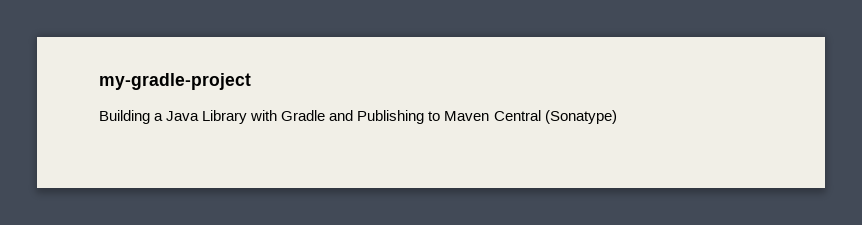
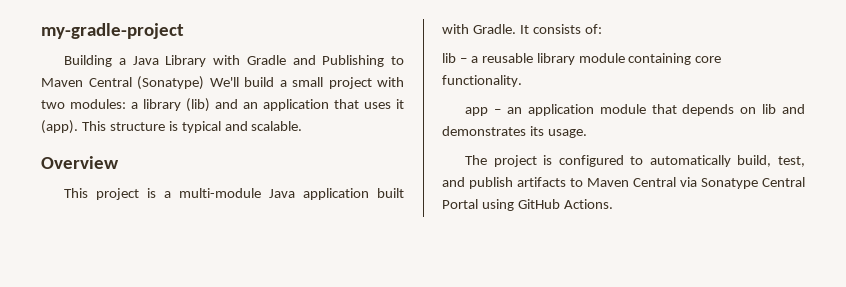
- Building a Java Library with Gradle and Publishing to Maven Central (Sonatype)
+ Building a Java Library with Gradle and Publishing to Maven Central (Sonatype) We'll build a small project with two modules: a library (lib) and an application that uses it (app). This structure is typical and scalable.
+ Overview
+ This project is a multi-module Java application built with Gradle. It consists of:
+ lib – a reusable library module containing core functionality.
+ app – an application module that depends on lib and demonstrates its usage.
+ The project is configured to automatically build, test, and publish artifacts to Maven Central via Sonatype Central Portal using GitHub Actions.

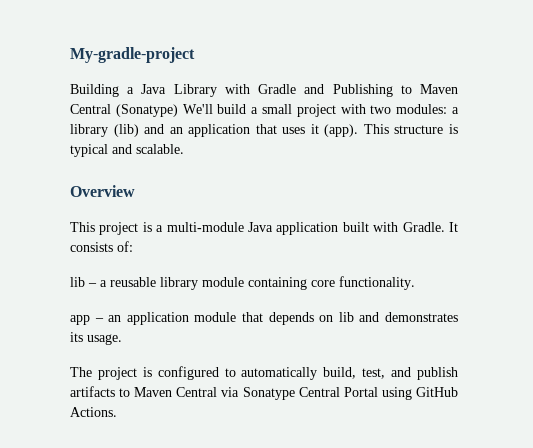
- my-gradle-project
+ My-gradle-project

